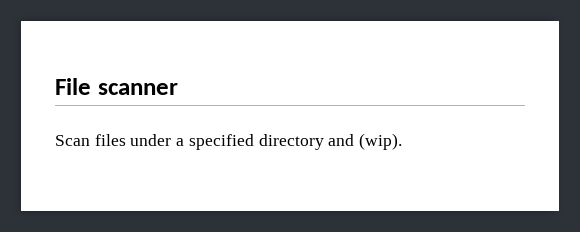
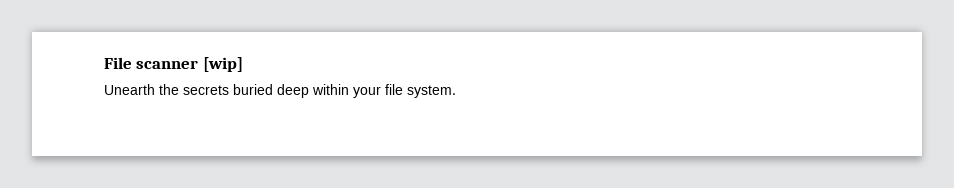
- File scanner
- Scan files under a specified directory and (wip).
+ File scanner [wip]
+ Unearth the secrets buried deep within your file system.

